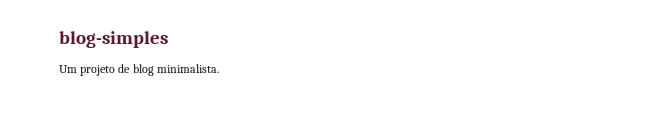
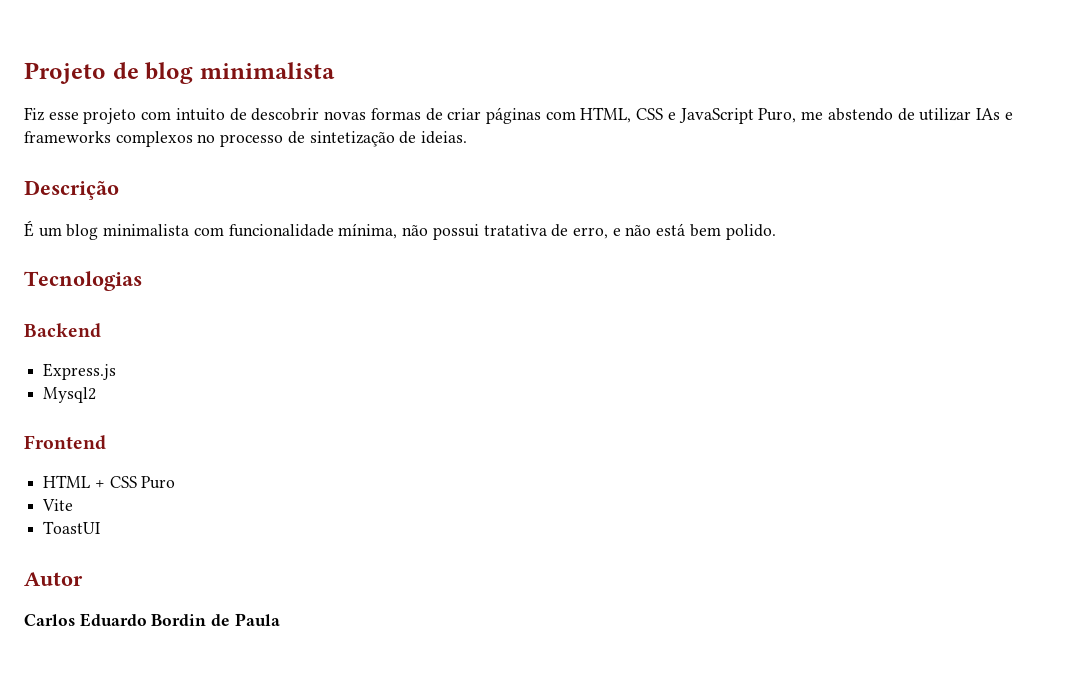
- blog-simples
- Um projeto de blog minimalista.
+ Projeto de blog minimalista
+ Fiz esse projeto com intuito de descobrir novas formas de criar páginas com HTML, CSS e JavaScript Puro, me abstendo de utilizar IAs e frameworks complexos no processo de sintetização de ideias.
+ Descrição
+ É um blog minimalista com funcionalidade mínima, não possui tratativa de erro, e não está bem polido.
+ Tecnologias
+ Backend
+ Express.js
+ Mysql2
+ Frontend
+ HTML + CSS Puro
+ Vite
+ ToastUI
+ Autor
+ Carlos Eduardo Bordin de Paula

